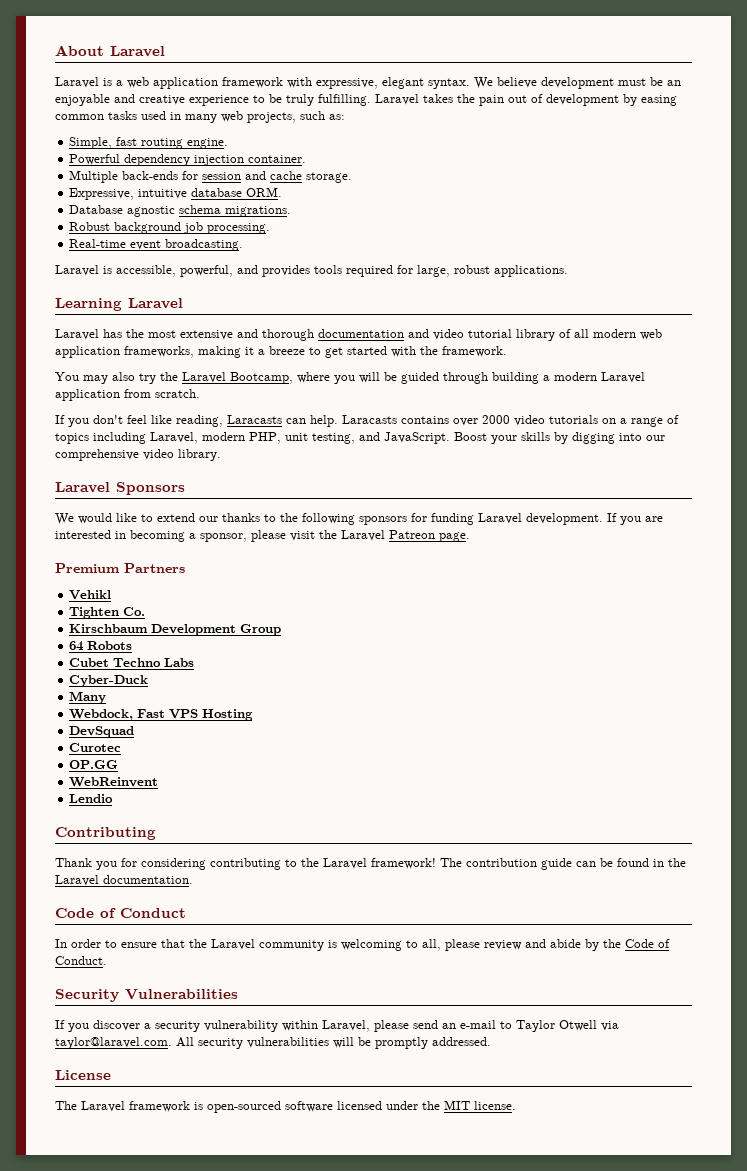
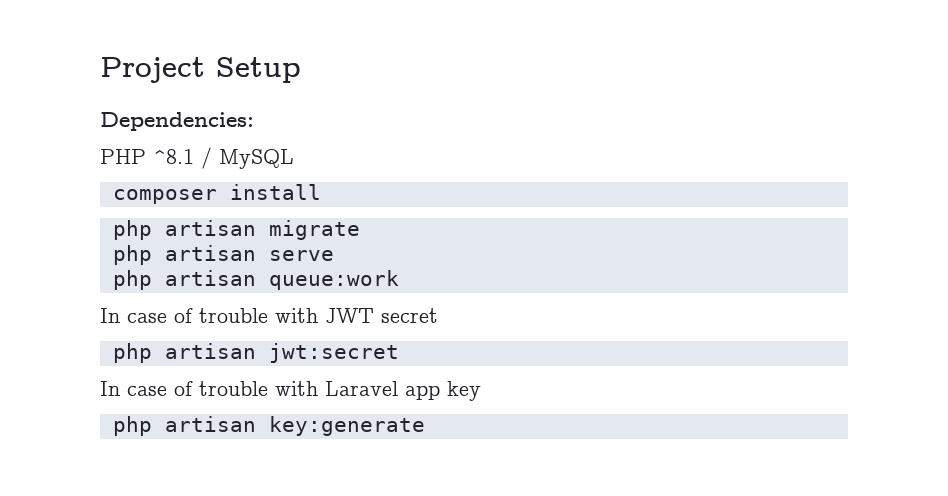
- About Laravel
- Laravel is a web application framework with expressive, elegant syntax. We believe development must be an enjoyable and creative experience to be truly fulfilling. Laravel takes the pain out of development by easing common tasks used in many web projects, such as:
- Simple, fast routing engine.
- Powerful dependency injection container.
- Multiple back-ends for session and cache storage.
- Expressive, intuitive database ORM.
- Database agnostic schema migrations.
- Robust background job processing.
- Real-time event broadcasting.
- Laravel is accessible, powerful, and provides tools required for large, robust applications.
- Learning Laravel
- Laravel has the most extensive and thorough documentation and video tutorial library of all modern web application frameworks, making it a breeze to get started with the framework.
- You may also try the Laravel Bootcamp, where you will be guided through building a modern Laravel application from scratch.
- If you don't feel like reading, Laracasts can help. Laracasts contains over 2000 video tutorials on a range of topics including Laravel, modern PHP, unit testing, and JavaScript. Boost your skills by digging into our comprehensive video library.
- Laravel Sponsors
- We would like to extend our thanks to the following sponsors for funding Laravel development. If you are interested in becoming a sponsor, please visit the Laravel Patreon page.
- Premium Partners
- Vehikl
- Tighten Co.
- Kirschbaum Development Group
- 64 Robots
- Cubet Techno Labs
- Cyber-Duck
- Many
- Webdock, Fast VPS Hosting
- DevSquad
- Curotec
- OP.GG
- WebReinvent
- Lendio
- Contributing
- Thank you for considering contributing to the Laravel framework! The contribution guide can be found in the Laravel documentation.
- Code of Conduct
- In order to ensure that the Laravel community is welcoming to all, please review and abide by the Code of Conduct.
- Security Vulnerabilities
- If you discover a security vulnerability within Laravel, please send an e-mail to Taylor Otwell via taylor@laravel.com. All security vulnerabilities will be promptly addressed.
- License
- The Laravel framework is open-sourced software licensed under the MIT license.
+ Project Setup
+ Dependencies:
+ PHP ^8.1 / MySQL
+ composer install
+ php artisan migrate
+ php artisan serve
+ php artisan queue:work
+ In case of trouble with JWT secret
+ php artisan jwt:secret
+ In case of trouble with Laravel app key
+ php artisan key:generate

